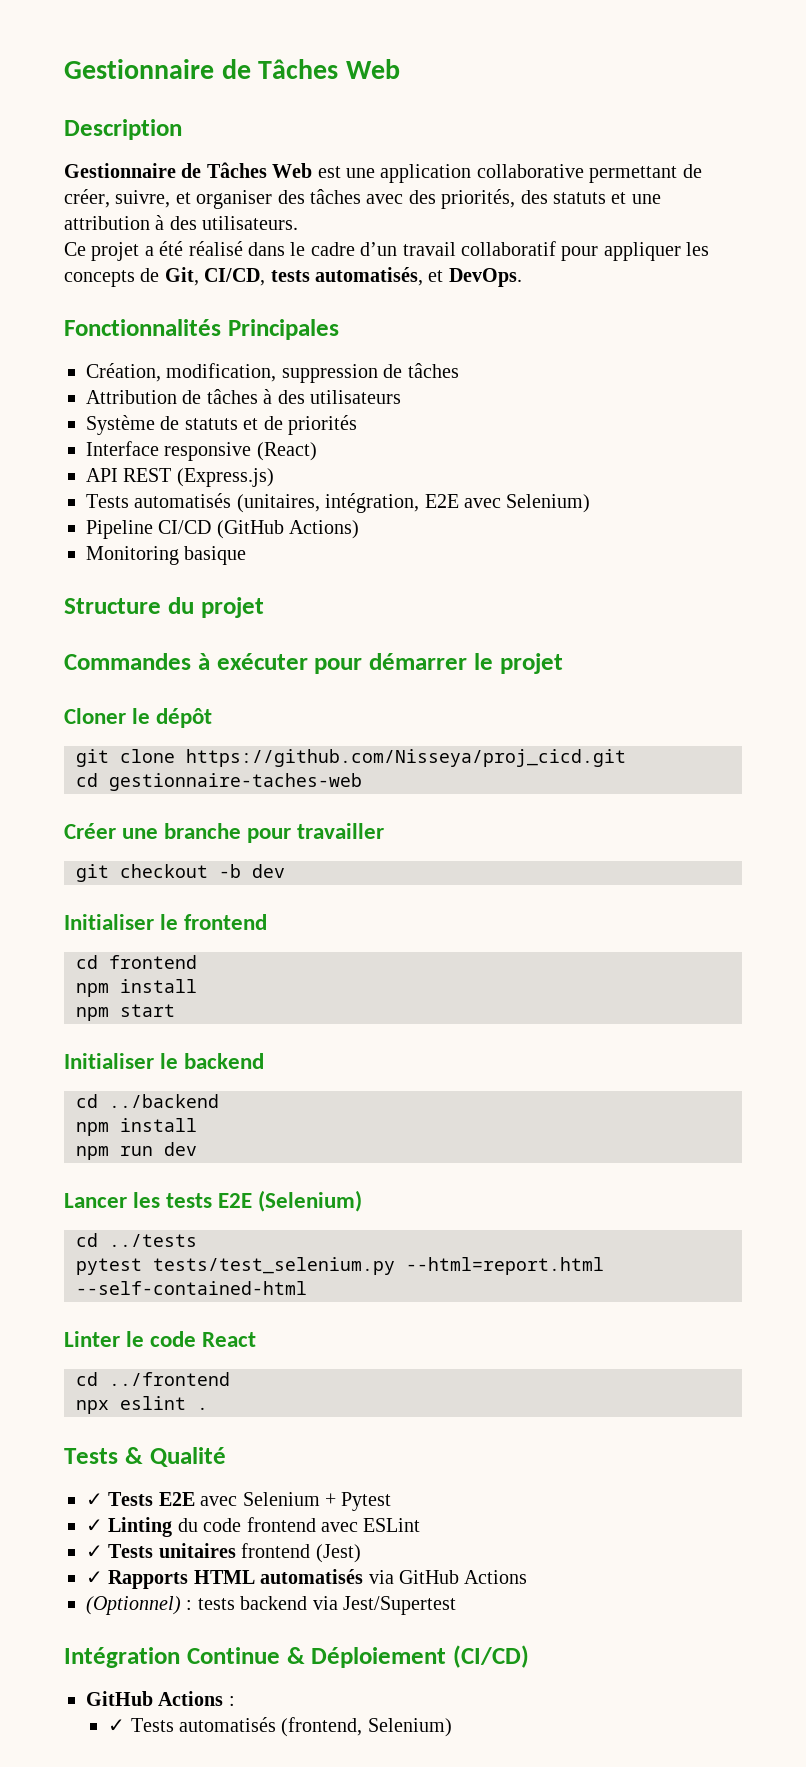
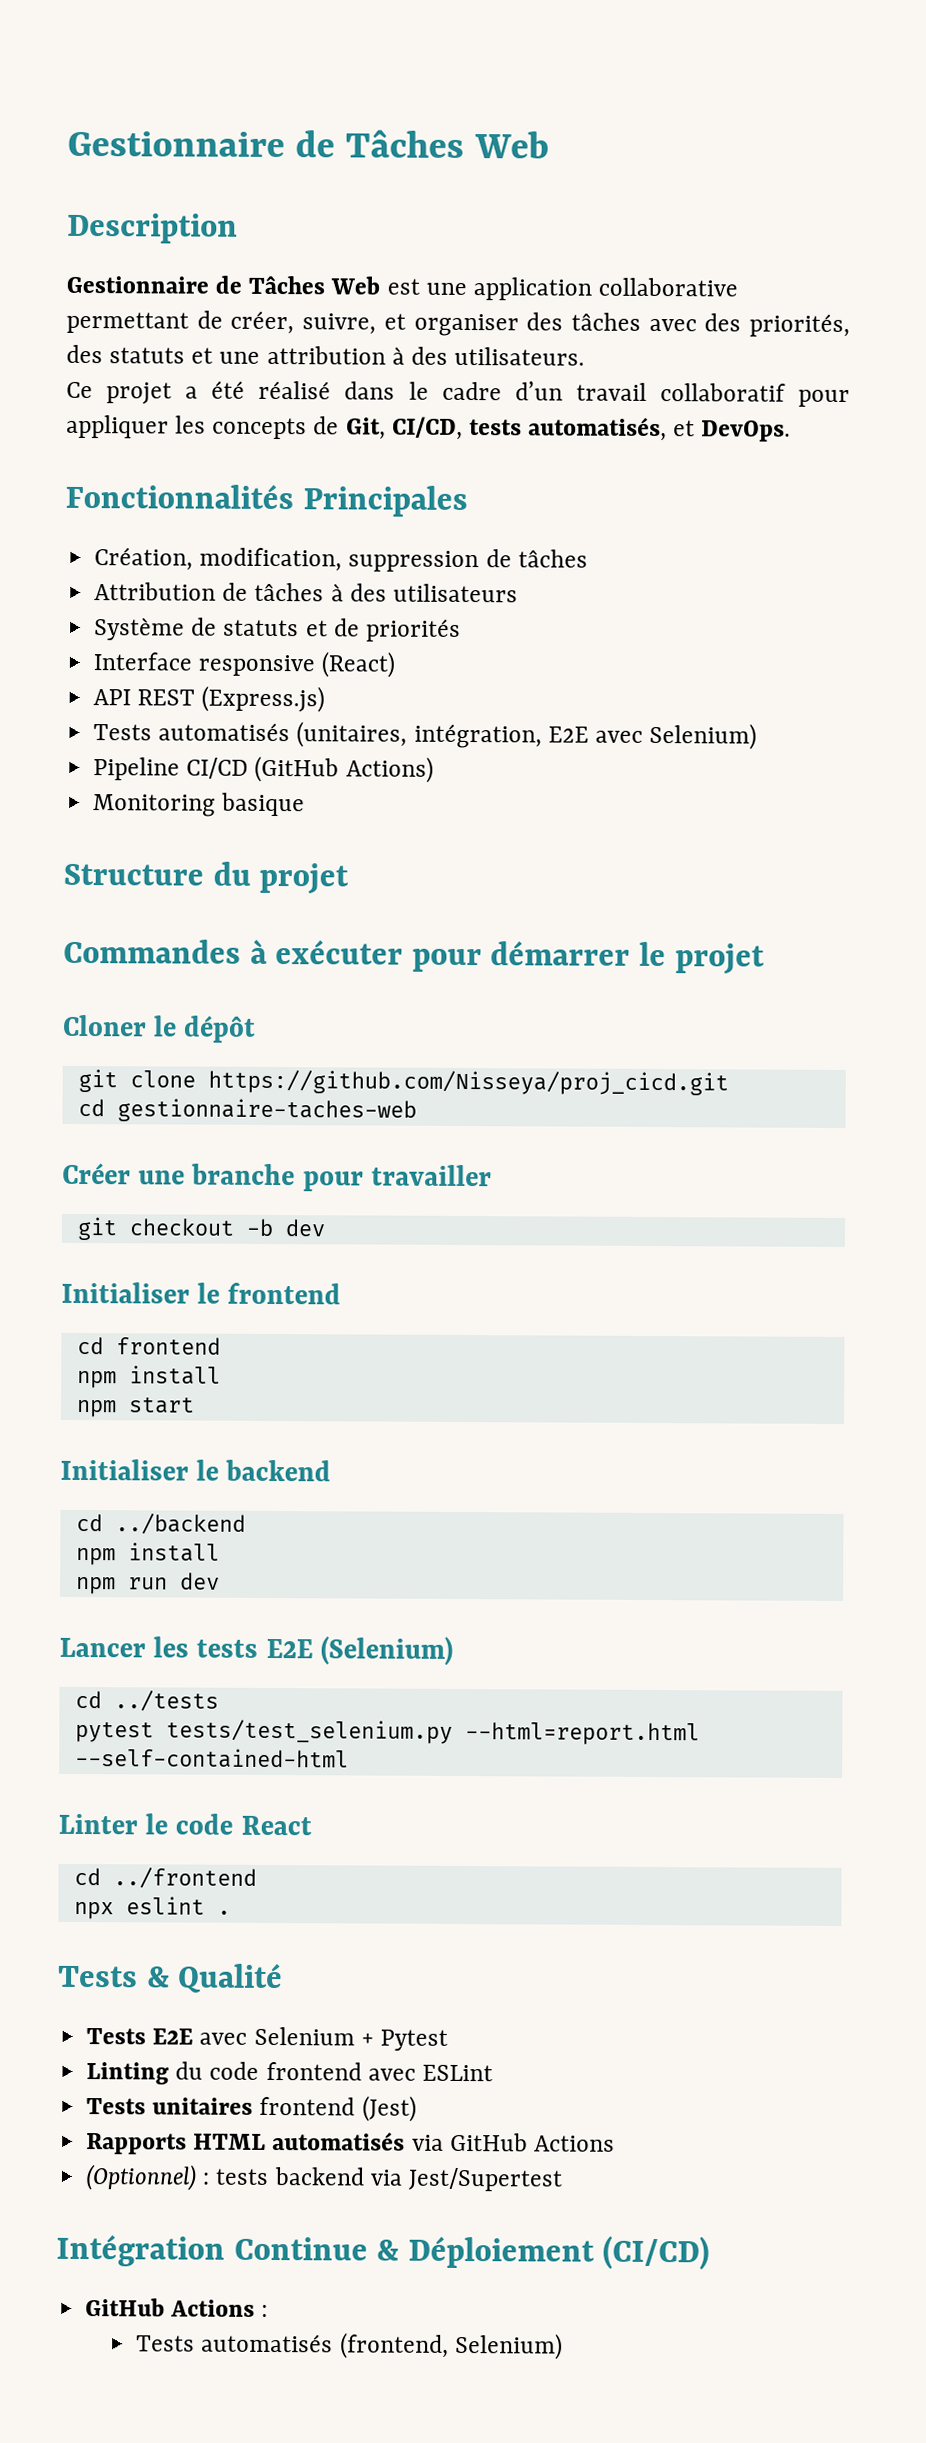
- ✓ Tests E2E avec Selenium + Pytest
+ Tests E2E avec Selenium + Pytest
- ✓ Linting du code frontend avec ESLint
+ Linting du code frontend avec ESLint
- ✓ Tests unitaires frontend (Jest)
+ Tests unitaires frontend (Jest)
- ✓ Rapports HTML automatisés via GitHub Actions
+ Rapports HTML automatisés via GitHub Actions
- ✓ Tests automatisés (frontend, Selenium)
+ Tests automatisés (frontend, Selenium)

